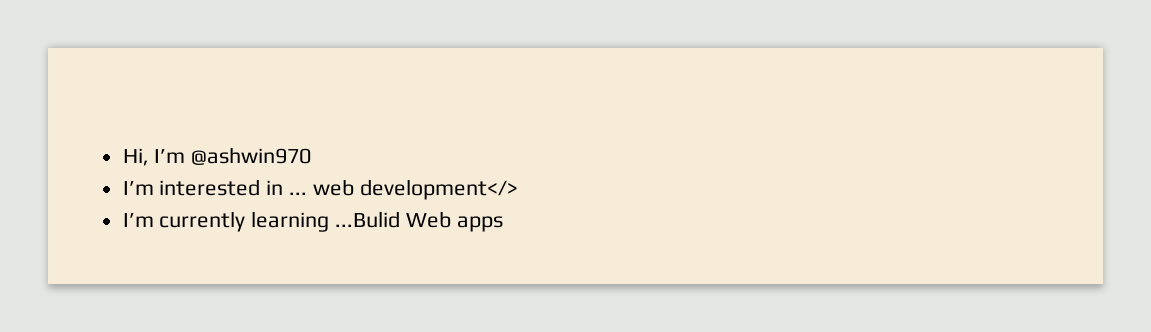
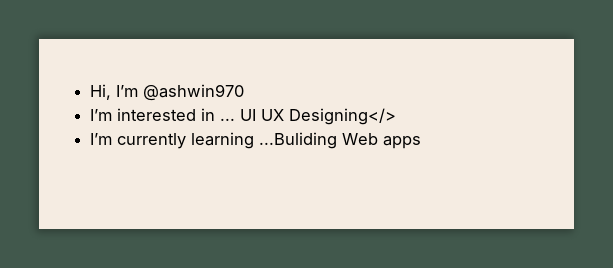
- I’m interested in ... web development</>
+ I’m interested in ... UI UX Designing</>
- I’m currently learning ...Bulid Web apps
+ I’m currently learning ...Buliding Web apps

